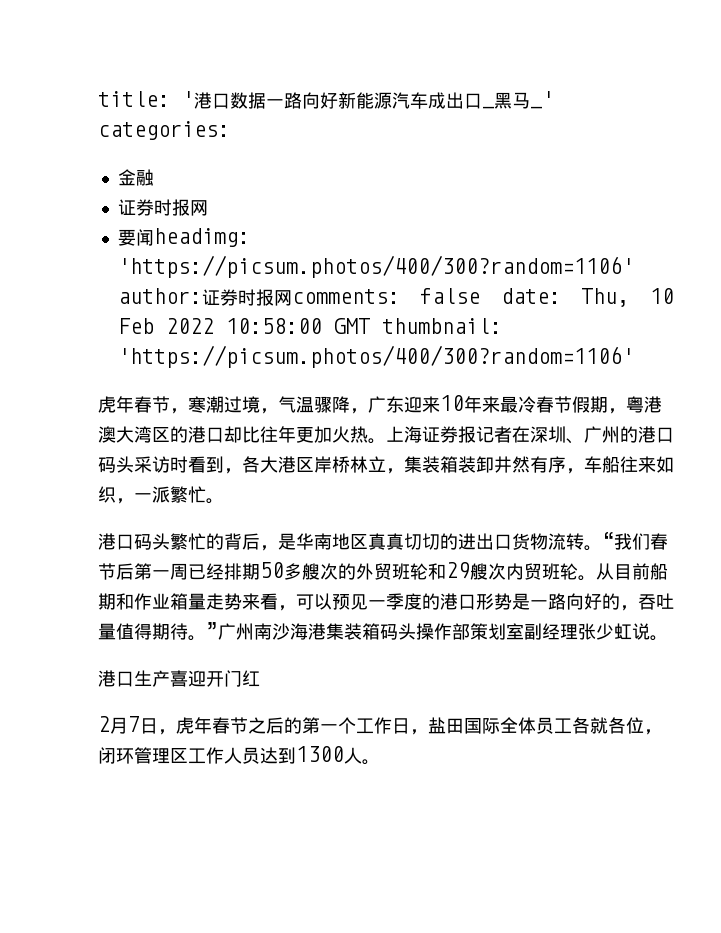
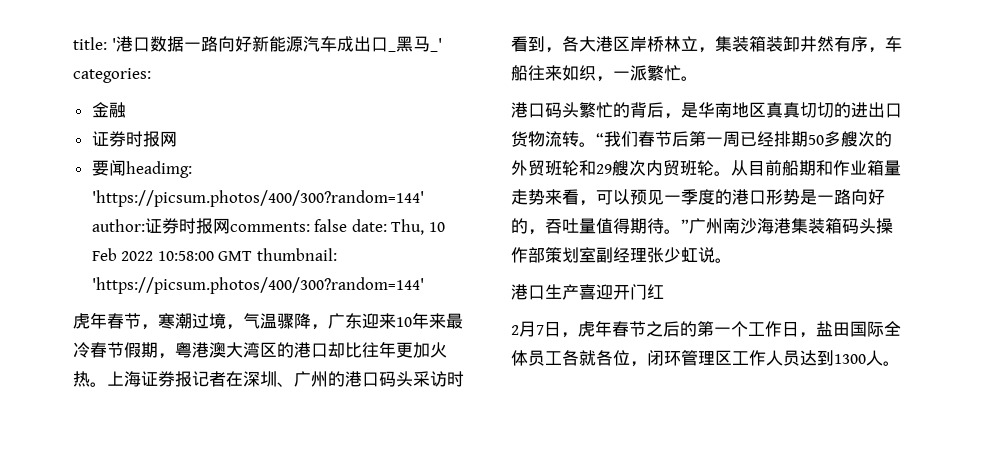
- 要闻headimg: 'https://picsum.photos/400/300?random=1106' author:证券时报网comments: false date: Thu, 10 Feb 2022 10:58:00 GMT thumbnail: 'https://picsum.photos/400/300?random=1106'
+ 要闻headimg: 'https://picsum.photos/400/300?random=144' author:证券时报网comments: false date: Thu, 10 Feb 2022 10:58:00 GMT thumbnail: 'https://picsum.photos/400/300?random=144'

